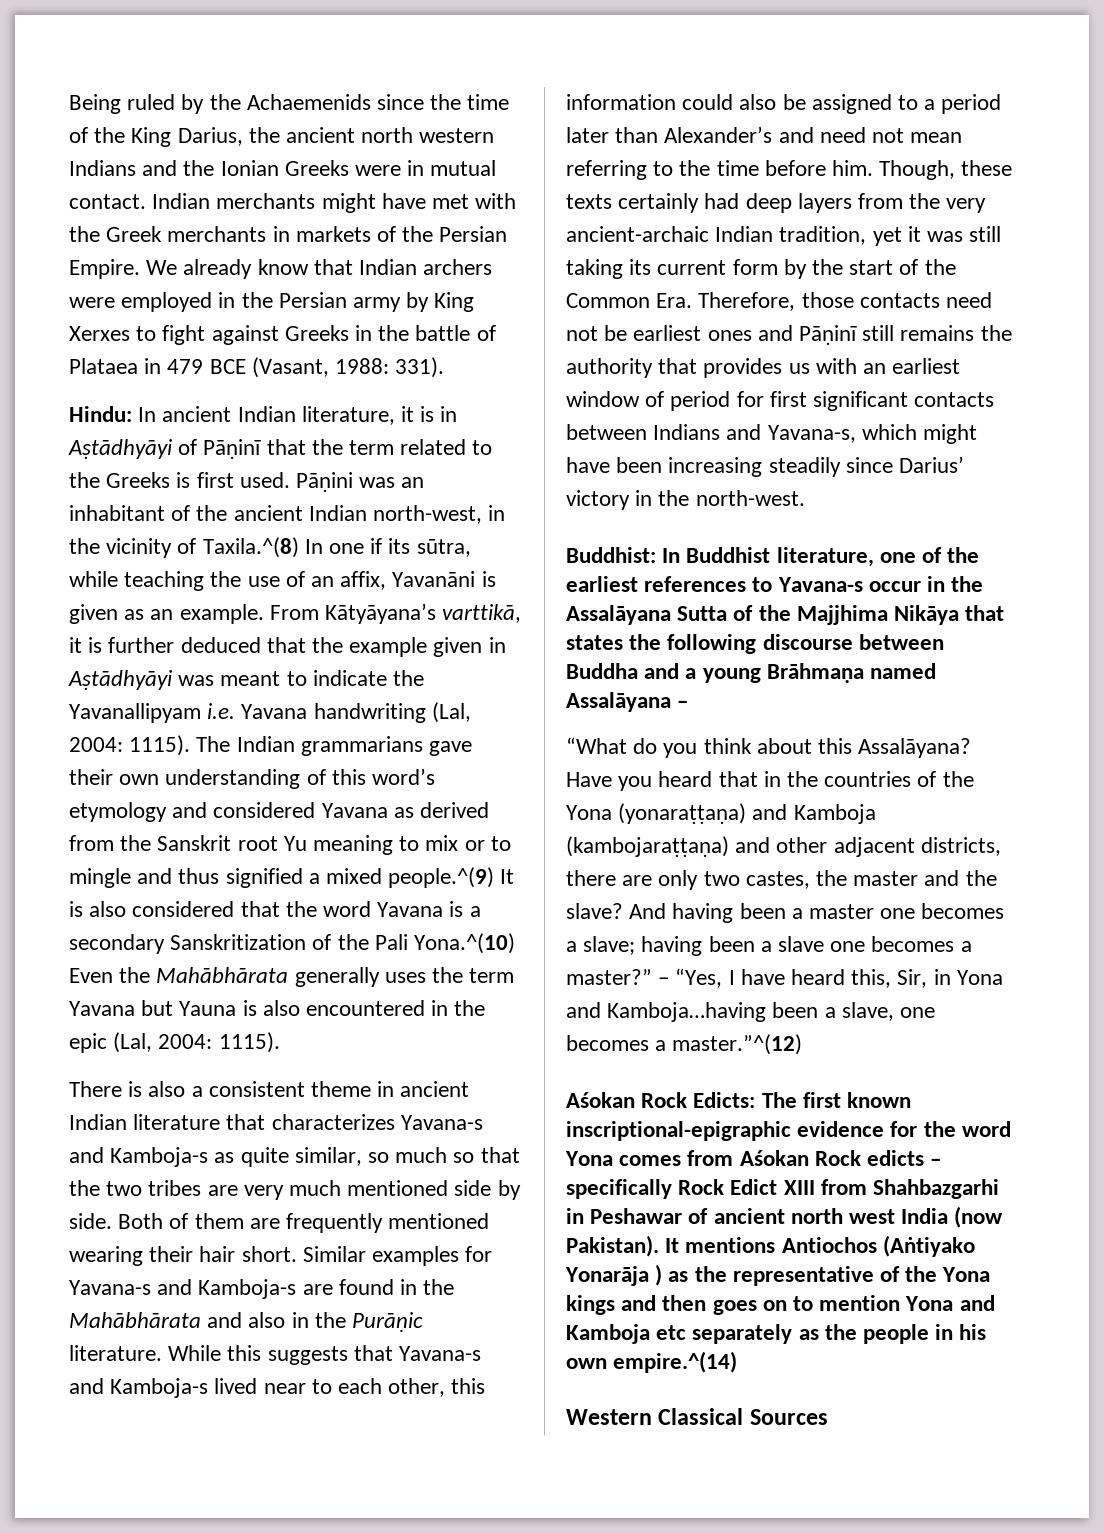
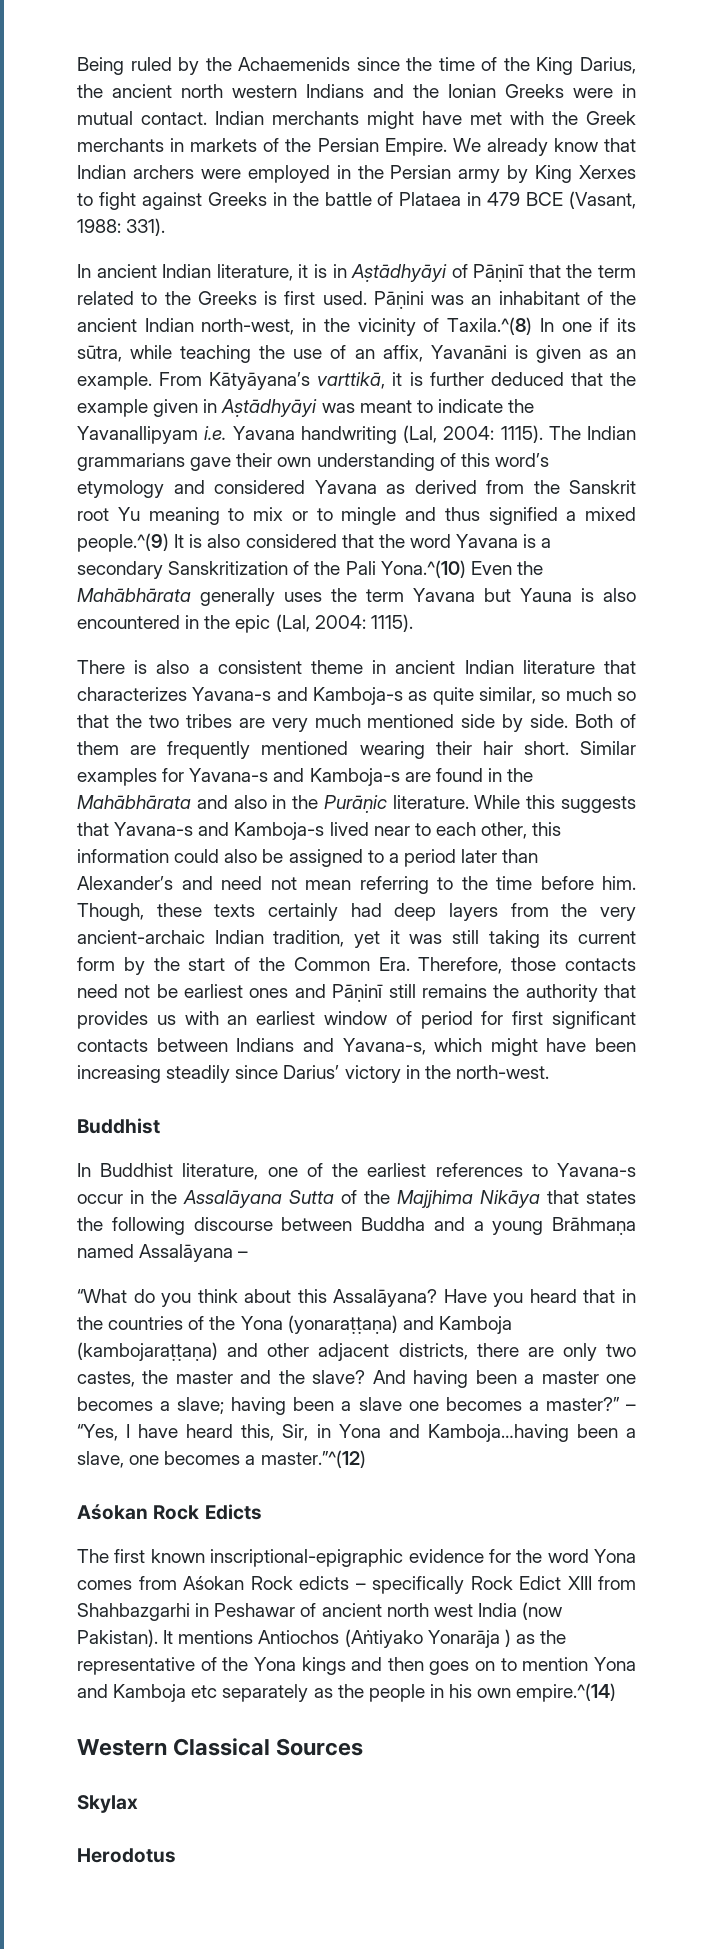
- Hindu: In ancient Indian literature, it is in Aṣtādhyāyi of Pāṇinī that the term related to the Greeks is first used.
+ In ancient Indian literature, it is in Aṣtādhyāyi of Pāṇinī that the term related to the Greeks is first used.
  Though, these texts certainly had deep layers from the very ancient-archaic Indian tradition, yet it was still taking its current form by the start of the Common Era. Therefore, those contacts need not be earliest ones and Pāṇinī still remains the authority that provides us with an earliest window of period for first significant contacts between Indians and Yavana-s, which might have been increasing steadily since Darius’ victory in the north-west.
- Buddhist: In Buddhist literature, one of the earliest references to Yavana-s occur in the Assalāyana Sutta of the Majjhima Nikāya that states the following discourse between Buddha and a young Brāhmaṇa named Assalāyana –
+ Buddhist
+ In Buddhist literature, one of the earliest references to Yavana-s occur in the Assalāyana Sutta of the Majjhima Nikāya that states the following discourse between Buddha and a young Brāhmaṇa named Assalāyana –
- Aśokan Rock Edicts: The first known inscriptional-epigraphic evidence for the word Yona comes from Aśokan Rock edicts – specifically Rock Edict XIII from Shahbazgarhi in Peshawar of ancient north west India (now Pakistan).
+ Aśokan Rock Edicts
+ The first known inscriptional-epigraphic evidence for the word Yona comes from Aśokan Rock edicts – specifically Rock Edict XIII from Shahbazgarhi in Peshawar of ancient north west India (now Pakistan).
+ Skylax
+ Herodotus

